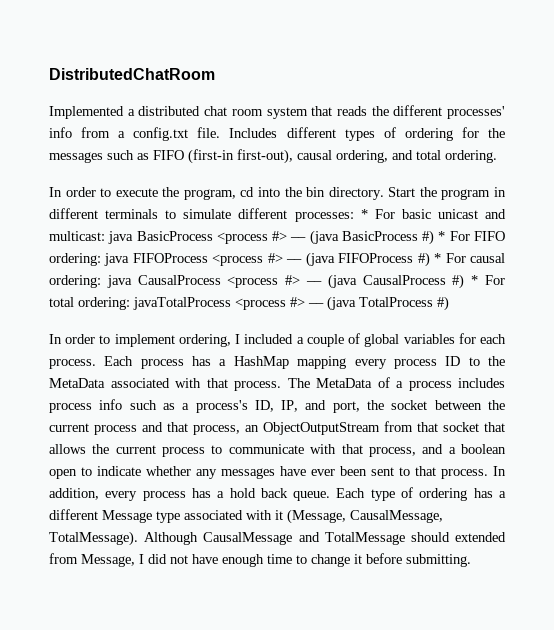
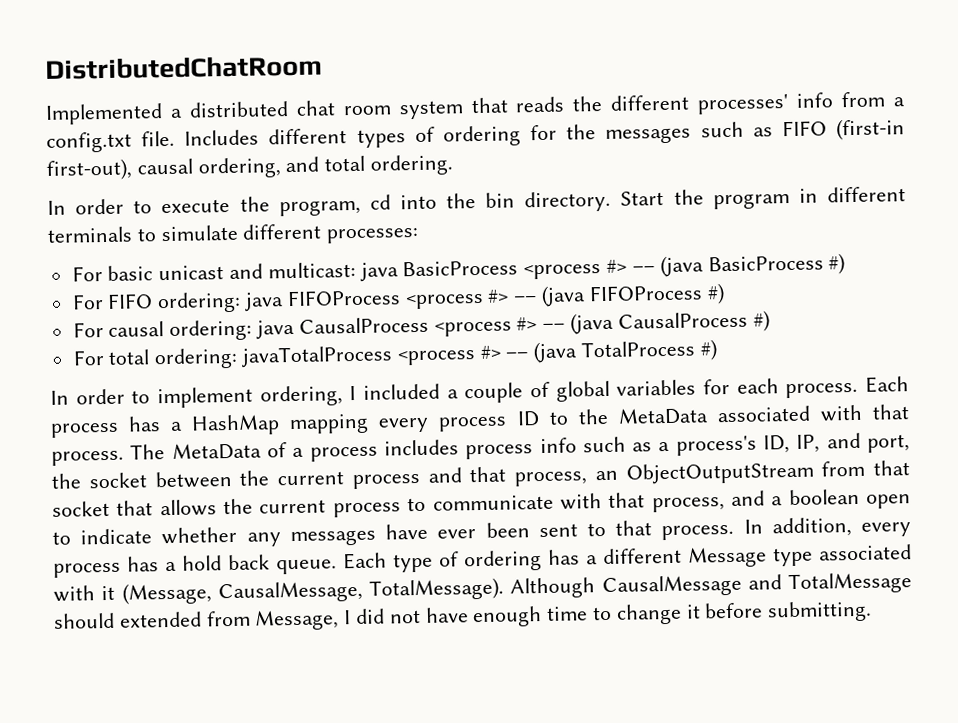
- Start the program in different terminals to simulate different processes: * For basic unicast and multicast: java BasicProcess <process #> –– (java BasicProcess #) * For FIFO ordering: java FIFOProcess <process #> –– (java FIFOProcess #) * For causal ordering: java CausalProcess <process #> –– (java CausalProcess #) * For total ordering: javaTotalProcess <process #> –– (java TotalProcess #)
+ Start the program in different terminals to simulate different processes:
+ For basic unicast and multicast: java BasicProcess <process #> –– (java BasicProcess #)
+ For FIFO ordering: java FIFOProcess <process #> –– (java FIFOProcess #)
+ For causal ordering: java CausalProcess <process #> –– (java CausalProcess #)
+ For total ordering: javaTotalProcess <process #> –– (java TotalProcess #)

